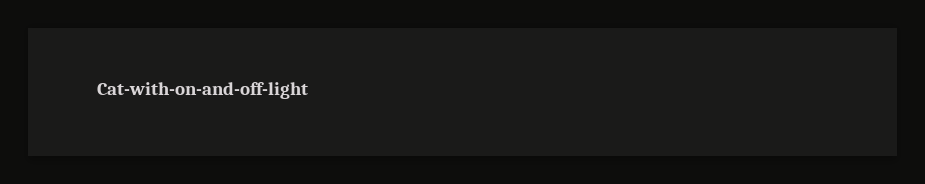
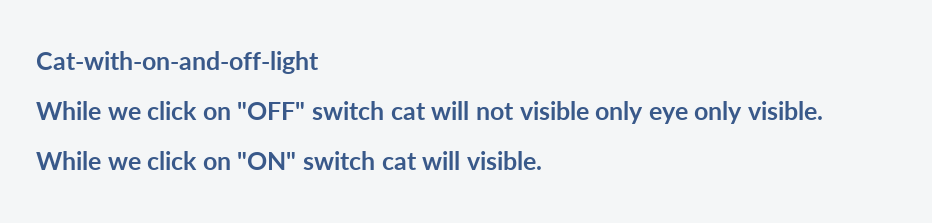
+ While we click on "OFF" switch cat will not visible only eye only visible.
+ While we click on "ON" switch cat will visible.

